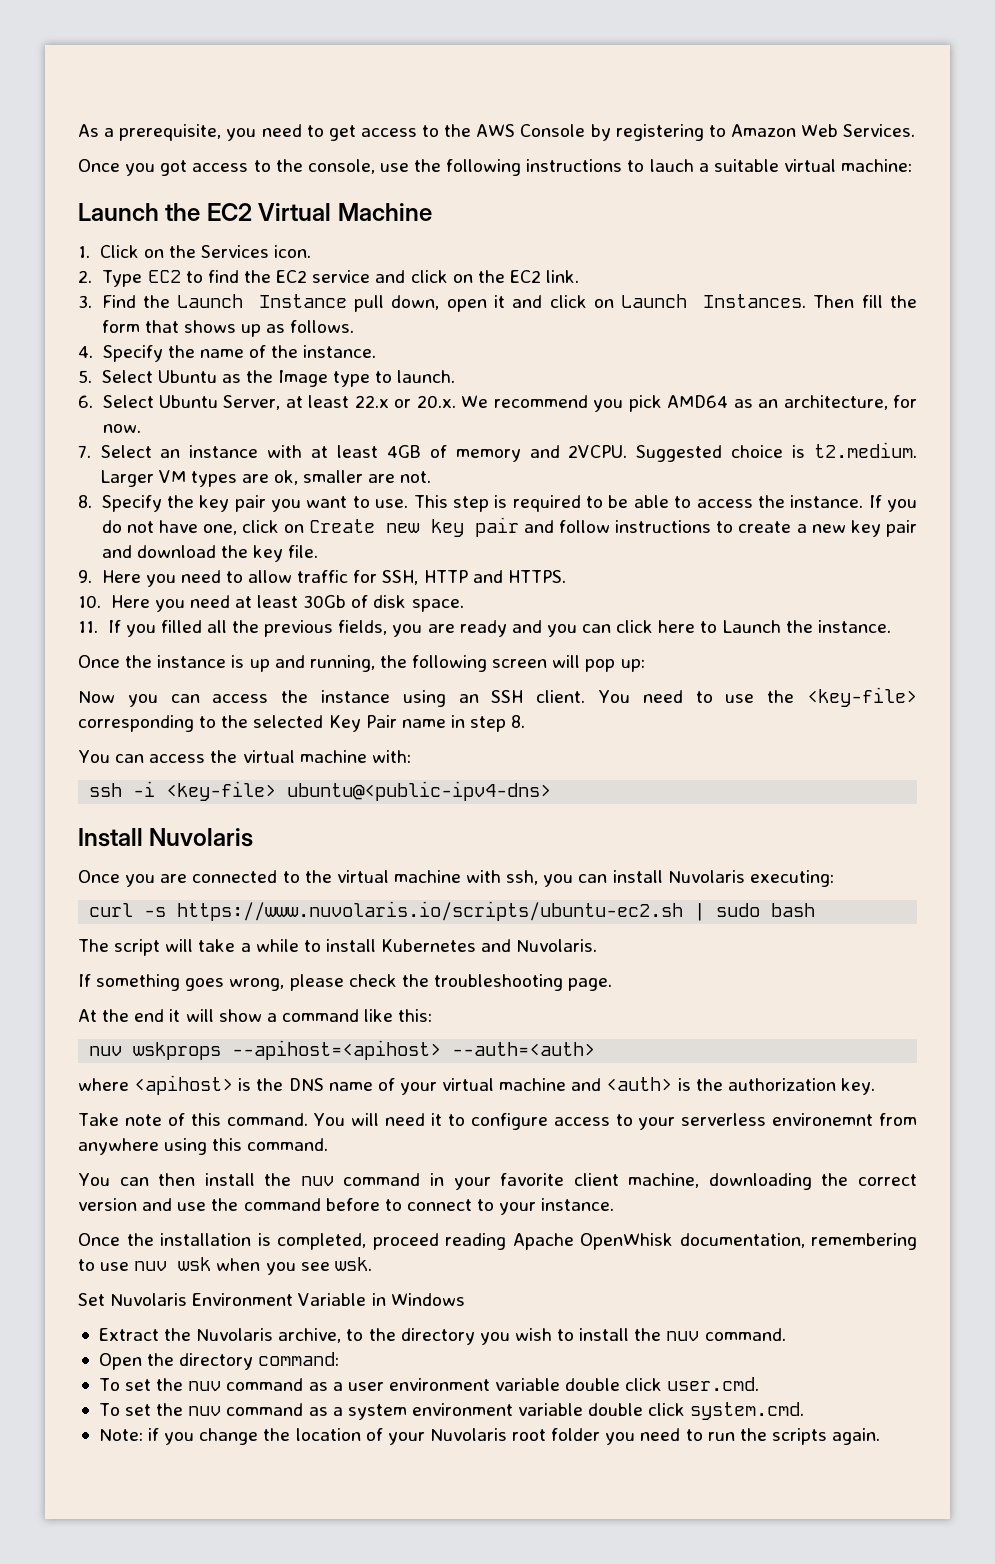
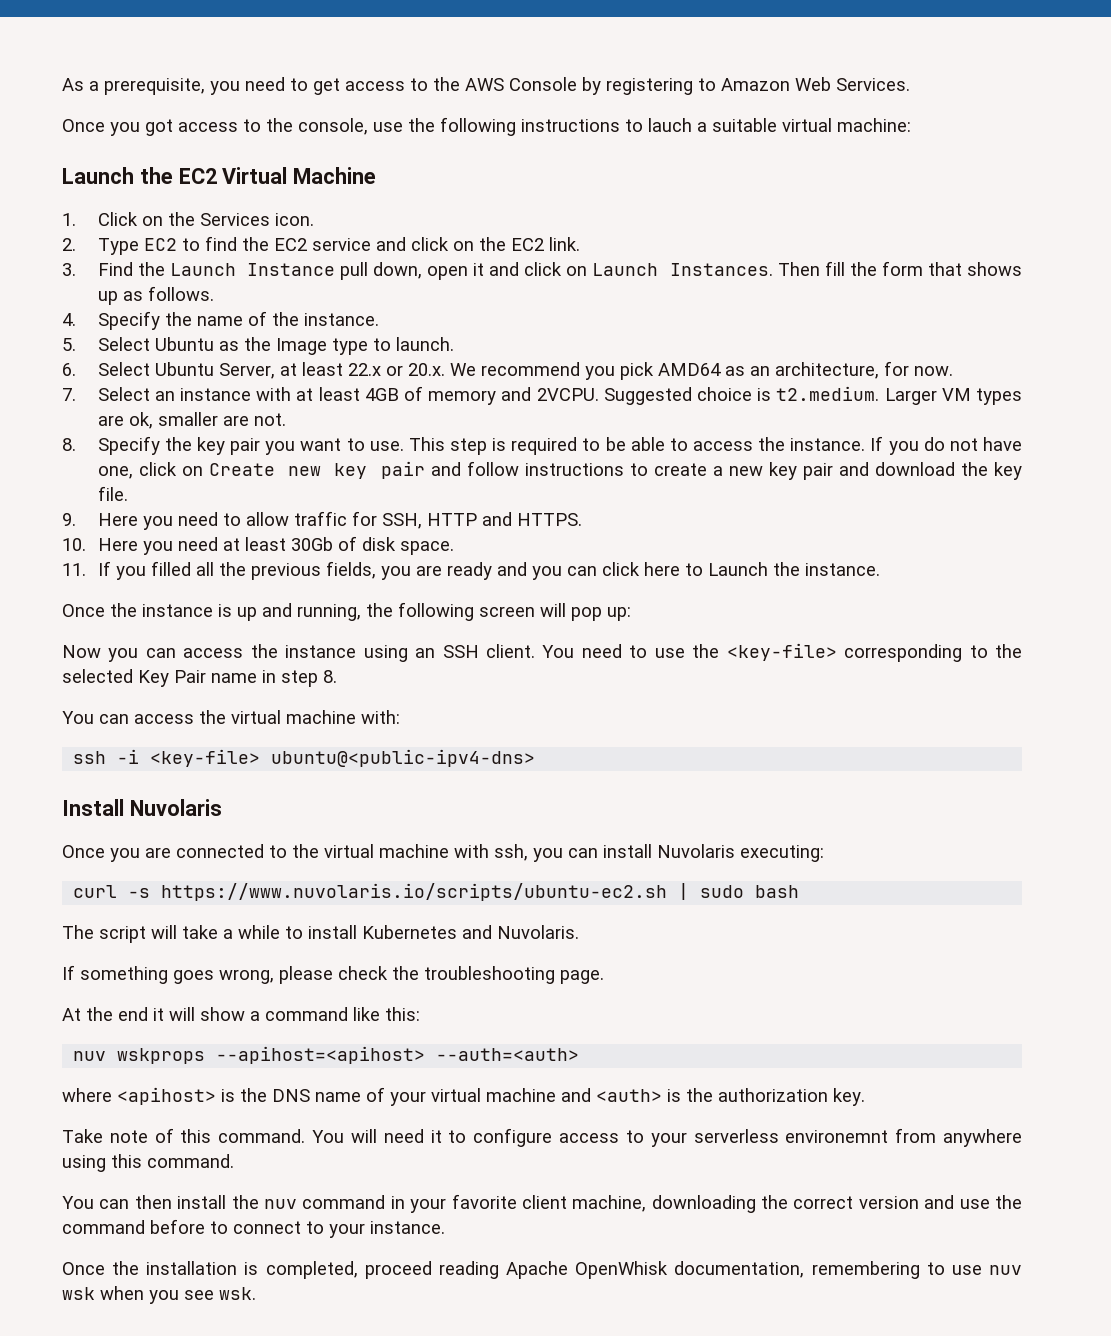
- Set Nuvolaris Environment Variable in Windows
- Extract the Nuvolaris archive, to the directory you wish to install the nuv command.
- Open the directory command:
- To set the nuv command as a user environment variable double click user.cmd.
- To set the nuv command as a system environment variable double click system.cmd.
- Note: if you change the location of your Nuvolaris root folder you need to run the scripts again.

